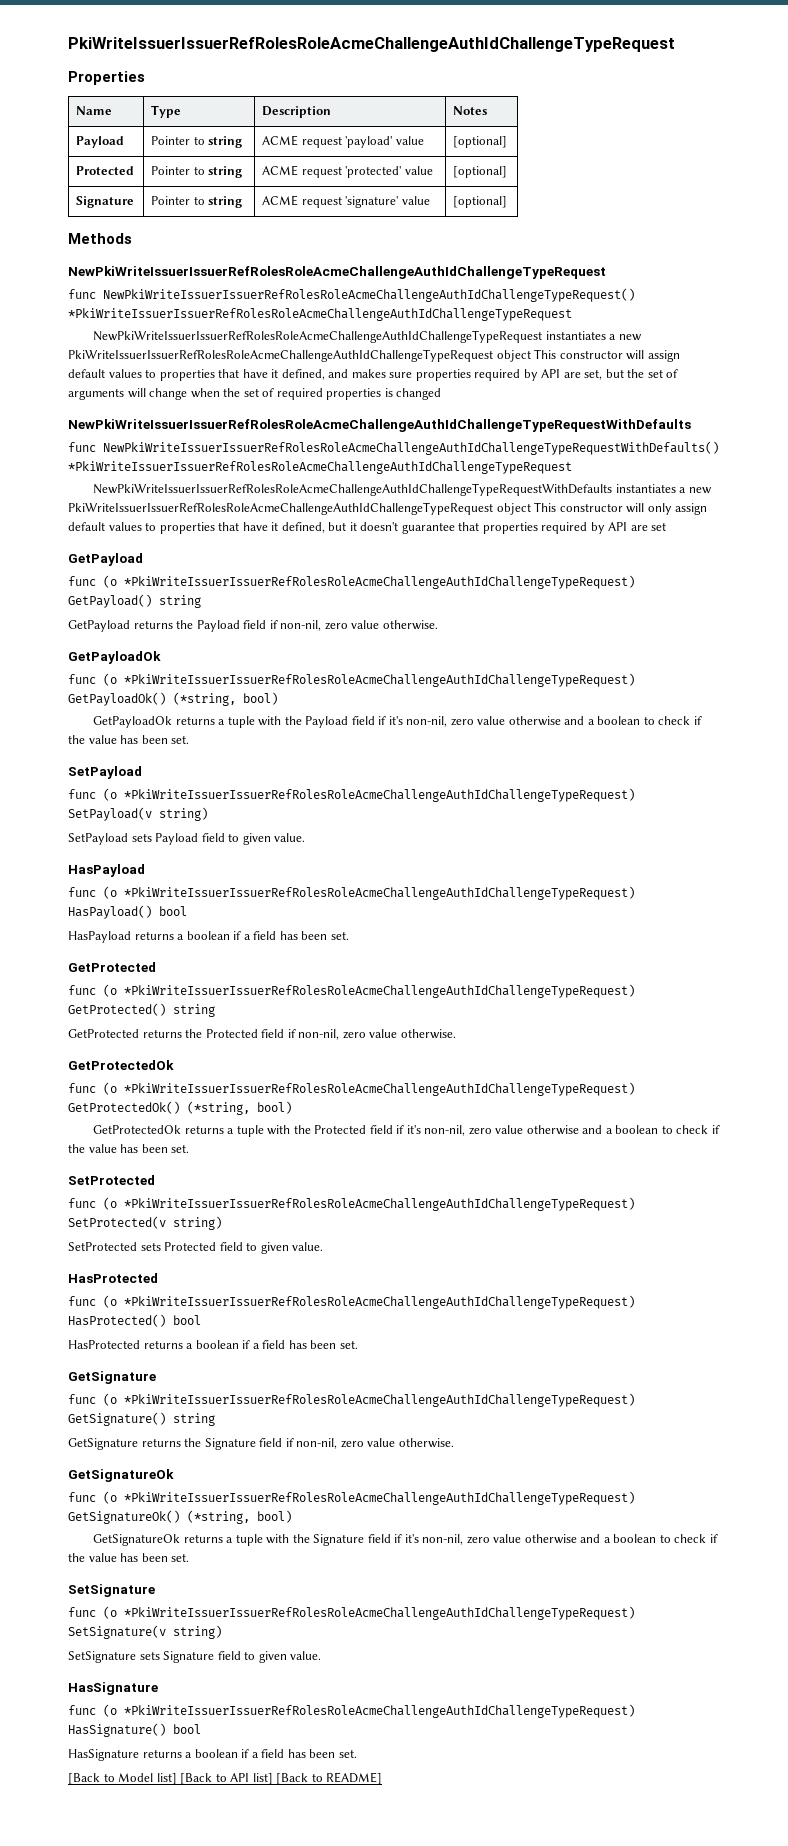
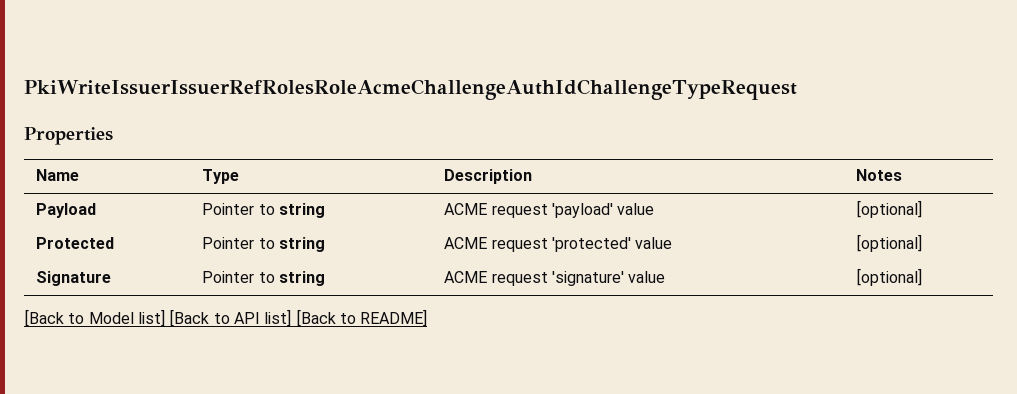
- Methods
- NewPkiWriteIssuerIssuerRefRolesRoleAcmeChallengeAuthIdChallengeTypeRequest
- func NewPkiWriteIssuerIssuerRefRolesRoleAcmeChallengeAuthIdChallengeTypeRequest() *PkiWriteIssuerIssuerRefRolesRoleAcmeChallengeAuthIdChallengeTypeRequest
- NewPkiWriteIssuerIssuerRefRolesRoleAcmeChallengeAuthIdChallengeTypeRequest instantiates a new PkiWriteIssuerIssuerRefRolesRoleAcmeChallengeAuthIdChallengeTypeRequest object This constructor will assign default values to properties that have it defined, and makes sure properties required by API are set, but the set of arguments will change when the set of required properties is changed
- NewPkiWriteIssuerIssuerRefRolesRoleAcmeChallengeAuthIdChallengeTypeRequestWithDefaults
- func NewPkiWriteIssuerIssuerRefRolesRoleAcmeChallengeAuthIdChallengeTypeRequestWithDefaults() *PkiWriteIssuerIssuerRefRolesRoleAcmeChallengeAuthIdChallengeTypeRequest
- NewPkiWriteIssuerIssuerRefRolesRoleAcmeChallengeAuthIdChallengeTypeRequestWithDefaults instantiates a new PkiWriteIssuerIssuerRefRolesRoleAcmeChallengeAuthIdChallengeTypeRequest object This constructor will only assign default values to properties that have it defined, but it doesn't guarantee that properties required by API are set
- GetPayload
- func (o *PkiWriteIssuerIssuerRefRolesRoleAcmeChallengeAuthIdChallengeTypeRequest) GetPayload() string
- GetPayload returns the Payload field if non-nil, zero value otherwise.
- GetPayloadOk
- func (o *PkiWriteIssuerIssuerRefRolesRoleAcmeChallengeAuthIdChallengeTypeRequest) GetPayloadOk() (*string, bool)
- GetPayloadOk returns a tuple with the Payload field if it's non-nil, zero value otherwise and a boolean to check if the value has been set.
- SetPayload
- func (o *PkiWriteIssuerIssuerRefRolesRoleAcmeChallengeAuthIdChallengeTypeRequest) SetPayload(v string)
- SetPayload sets Payload field to given value.
- HasPayload
- func (o *PkiWriteIssuerIssuerRefRolesRoleAcmeChallengeAuthIdChallengeTypeRequest) HasPayload() bool
- HasPayload returns a boolean if a field has been set.
- GetProtected
- func (o *PkiWriteIssuerIssuerRefRolesRoleAcmeChallengeAuthIdChallengeTypeRequest) GetProtected() string
- GetProtected returns the Protected field if non-nil, zero value otherwise.
- GetProtectedOk
- func (o *PkiWriteIssuerIssuerRefRolesRoleAcmeChallengeAuthIdChallengeTypeRequest) GetProtectedOk() (*string, bool)
- GetProtectedOk returns a tuple with the Protected field if it's non-nil, zero value otherwise and a boolean to check if the value has been set.
- SetProtected
- func (o *PkiWriteIssuerIssuerRefRolesRoleAcmeChallengeAuthIdChallengeTypeRequest) SetProtected(v string)
- SetProtected sets Protected field to given value.
- HasProtected
- func (o *PkiWriteIssuerIssuerRefRolesRoleAcmeChallengeAuthIdChallengeTypeRequest) HasProtected() bool
- HasProtected returns a boolean if a field has been set.
- GetSignature
- func (o *PkiWriteIssuerIssuerRefRolesRoleAcmeChallengeAuthIdChallengeTypeRequest) GetSignature() string
- GetSignature returns the Signature field if non-nil, zero value otherwise.
- GetSignatureOk
- func (o *PkiWriteIssuerIssuerRefRolesRoleAcmeChallengeAuthIdChallengeTypeRequest) GetSignatureOk() (*string, bool)
- GetSignatureOk returns a tuple with the Signature field if it's non-nil, zero value otherwise and a boolean to check if the value has been set.
- SetSignature
- func (o *PkiWriteIssuerIssuerRefRolesRoleAcmeChallengeAuthIdChallengeTypeRequest) SetSignature(v string)
- SetSignature sets Signature field to given value.
- HasSignature
- func (o *PkiWriteIssuerIssuerRefRolesRoleAcmeChallengeAuthIdChallengeTypeRequest) HasSignature() bool
- HasSignature returns a boolean if a field has been set.

